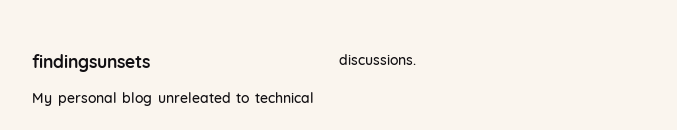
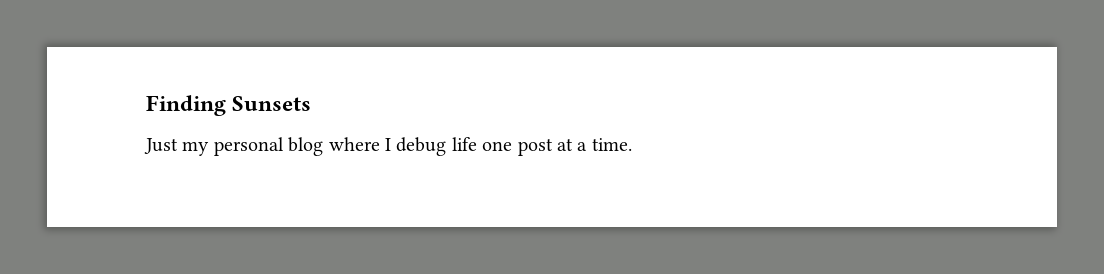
- findingsunsets
- My personal blog unreleated to technical discussions.
+ Finding Sunsets
+ Just my personal blog where I debug life one post at a time.

